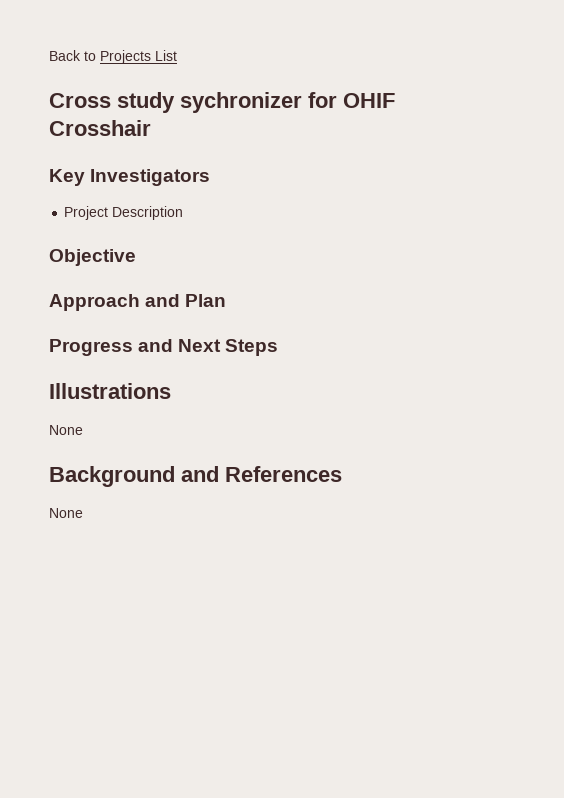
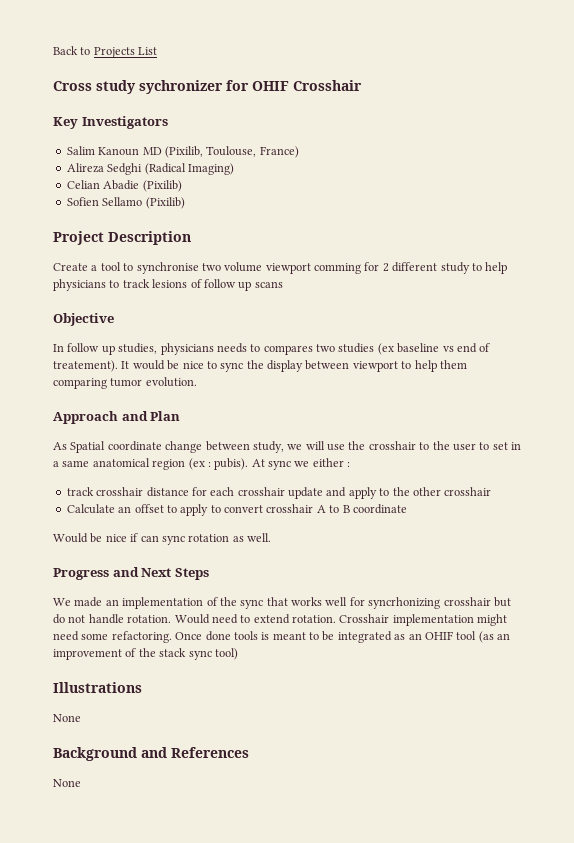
+ Salim Kanoun MD (Pixilib, Toulouse, France)
+ Alireza Sedghi (Radical Imaging)
+ Celian Abadie (Pixilib)
+ Sofien Sellamo (Pixilib)
  Project Description
+ Create a tool to synchronise two volume viewport comming for 2 different study to help physicians to track lesions of follow up scans
  Objective
+ In follow up studies, physicians needs to compares two studies (ex baseline vs end of treatement). It would be nice to sync the display between viewport to help them comparing tumor evolution.
  Approach and Plan
+ As Spatial coordinate change between study, we will use the crosshair to the user to set in a same anatomical region (ex : pubis). At sync we either :
+ track crosshair distance for each crosshair update and apply to the other crosshair
+ Calculate an offset to apply to convert crosshair A to B coordinate
+ Would be nice if can sync rotation as well.
  Progress and Next Steps
+ We made an implementation of the sync that works well for syncrhonizing crosshair but do not handle rotation. Would need to extend rotation. Crosshair implementation might need some refactoring. Once done tools is meant to be integrated as an OHIF tool (as an improvement of the stack sync tool)

